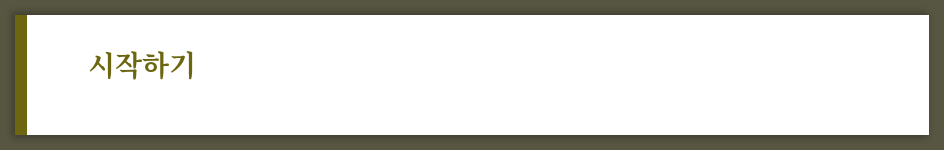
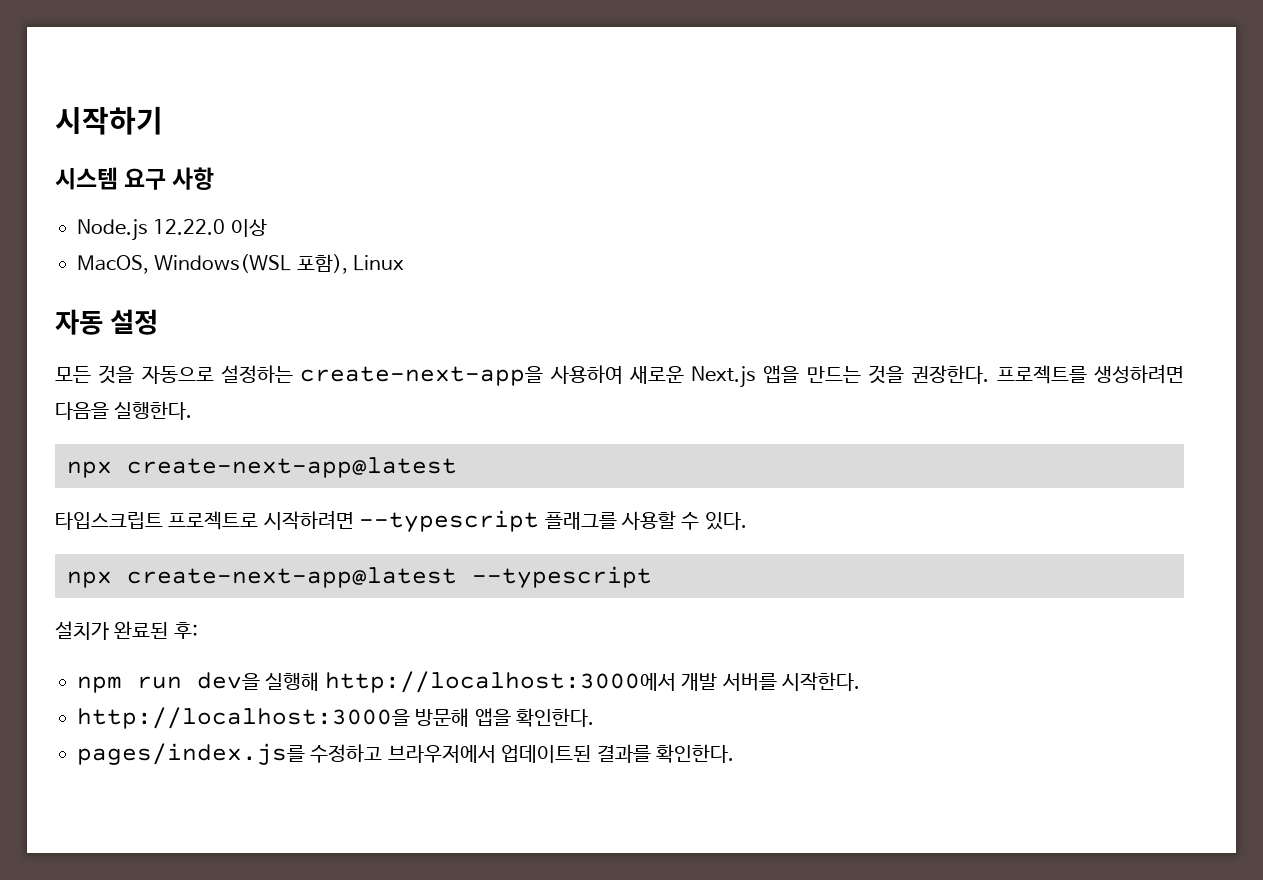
+ 시스템 요구 사항
+ Node.js 12.22.0 이상
+ MacOS, Windows(WSL 포함), Linux
+ 자동 설정
+ 모든 것을 자동으로 설정하는 create-next-app을 사용하여 새로운 Next.js 앱을 만드는 것을 권장한다. 프로젝트를 생성하려면 다음을 실행한다.
+ npx create-next-app@latest
+ 타입스크립트 프로젝트로 시작하려면 --typescript 플래그를 사용할 수 있다.
+ npx create-next-app@latest --typescript
+ 설치가 완료된 후:
+ npm run dev을 실행해 http://localhost:3000에서 개발 서버를 시작한다.
+ http://localhost:3000을 방문해 앱을 확인한다.
+ pages/index.js를 수정하고 브라우저에서 업데이트된 결과를 확인한다.

